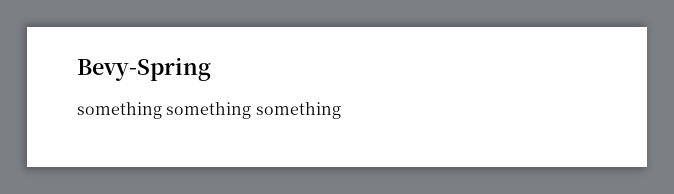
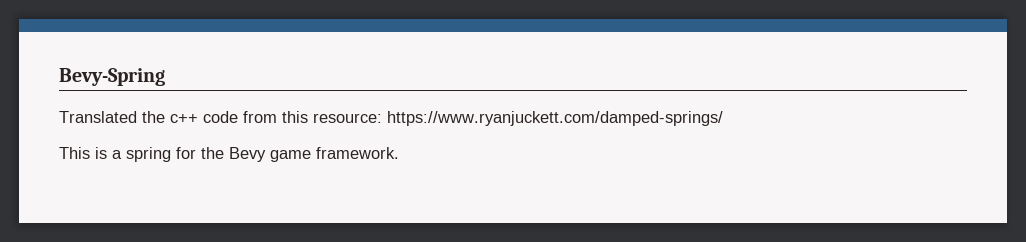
- something something something
+ Translated the c++ code from this resource: https://www.ryanjuckett.com/damped-springs/
+ This is a spring for the Bevy game framework.

